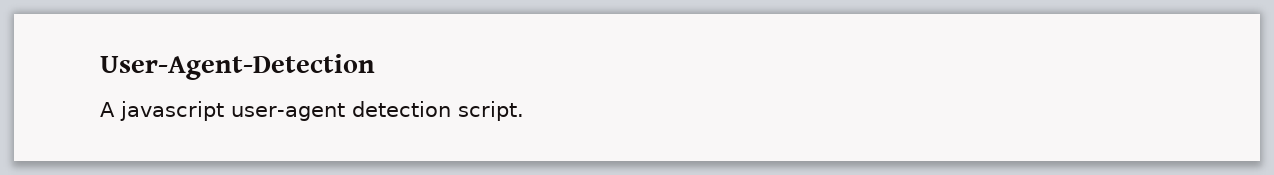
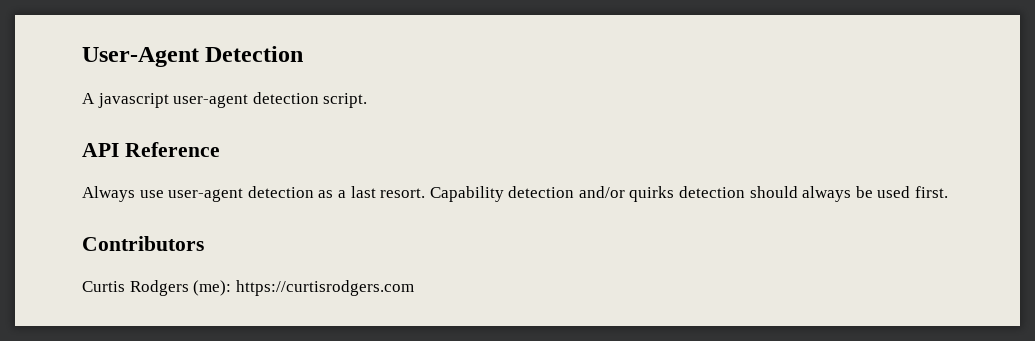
- User-Agent-Detection
+ User-Agent Detection
+ API Reference
+ Always use user-agent detection as a last resort. Capability detection and/or quirks detection should always be used first.
+ Contributors
+ Curtis Rodgers (me): https://curtisrodgers.com

